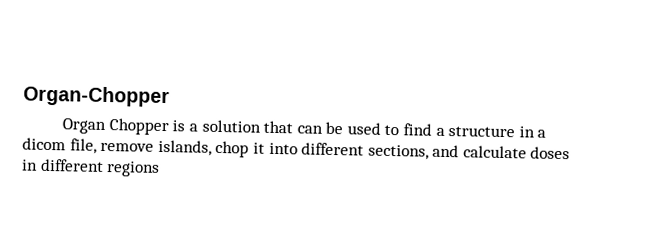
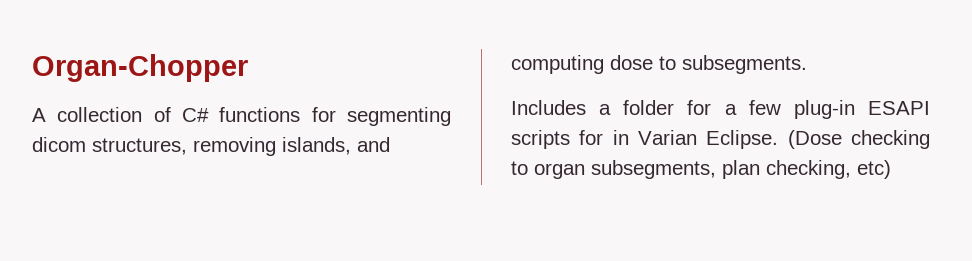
- Organ Chopper is a solution that can be used to find a structure in a dicom file, remove islands, chop it into different sections, and calculate doses in different regions
+ A collection of C# functions for segmenting dicom structures, removing islands, and computing dose to subsegments.
+ Includes a folder for a few plug-in ESAPI scripts for in Varian Eclipse. (Dose checking to organ subsegments, plan checking, etc)

